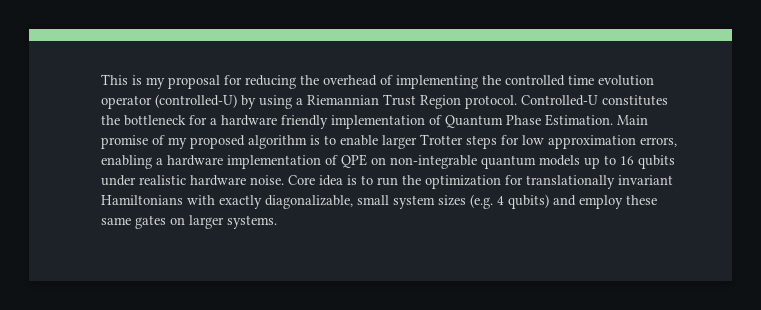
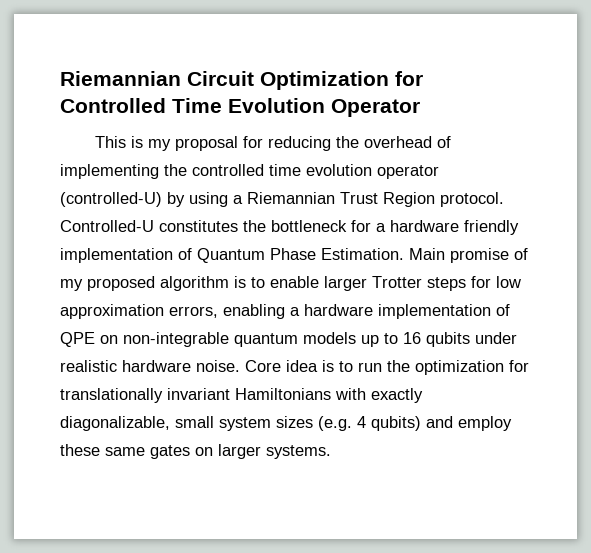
+ Riemannian Circuit Optimization for Controlled Time Evolution Operator

